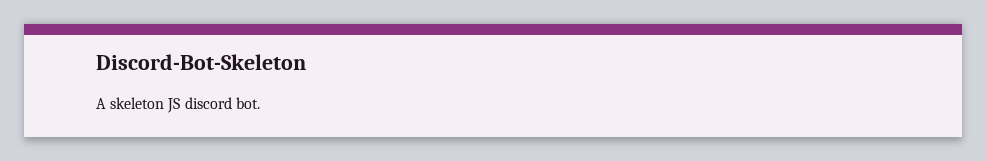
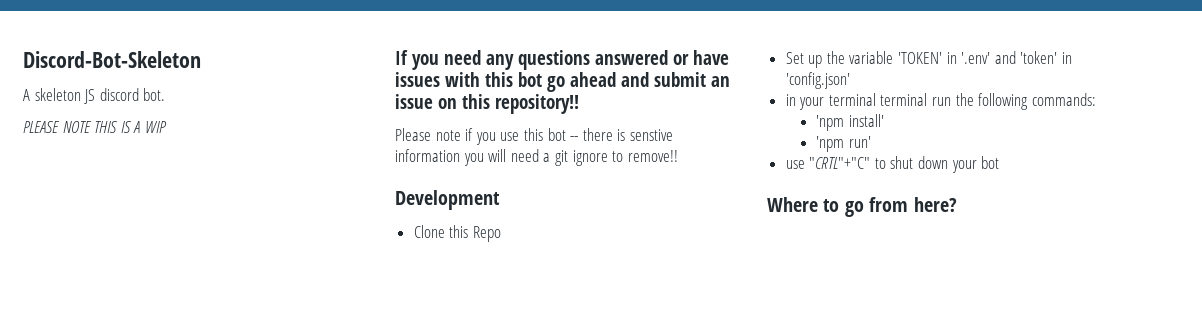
+ PLEASE NOTE THIS IS A WIP
+ If you need any questions answered or have issues with this bot go ahead and submit an issue on this repository!!
+ Please note if you use this bot -- there is senstive information you will need a git ignore to remove!!
+ Development
+ Clone this Repo
+ Set up the variable 'TOKEN' in '.env' and 'token' in 'config.json'
+ in your terminal terminal run the following commands:
+ 'npm install'
+ 'npm run'
+ use "CRTL"+"C" to shut down your bot
+ Where to go from here?

